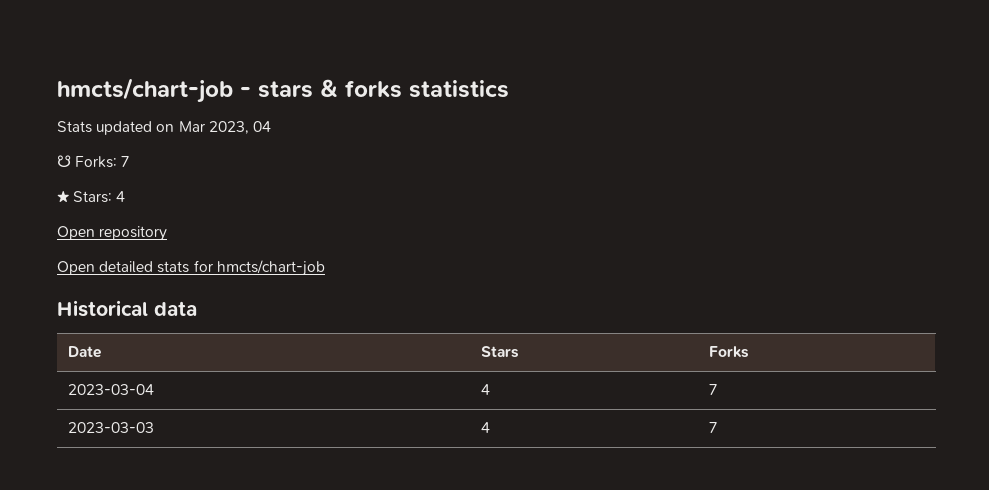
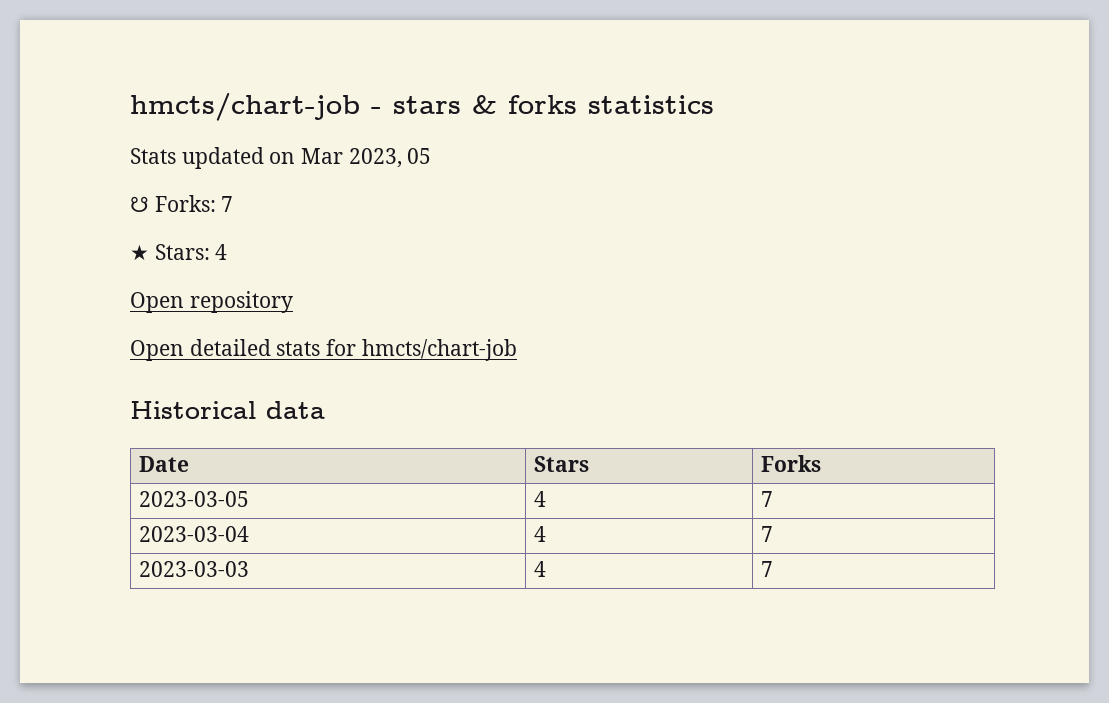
- Stats updated on Mar 2023, 04
+ Stats updated on Mar 2023, 05
+ 2023-03-05 | 4 | 7

